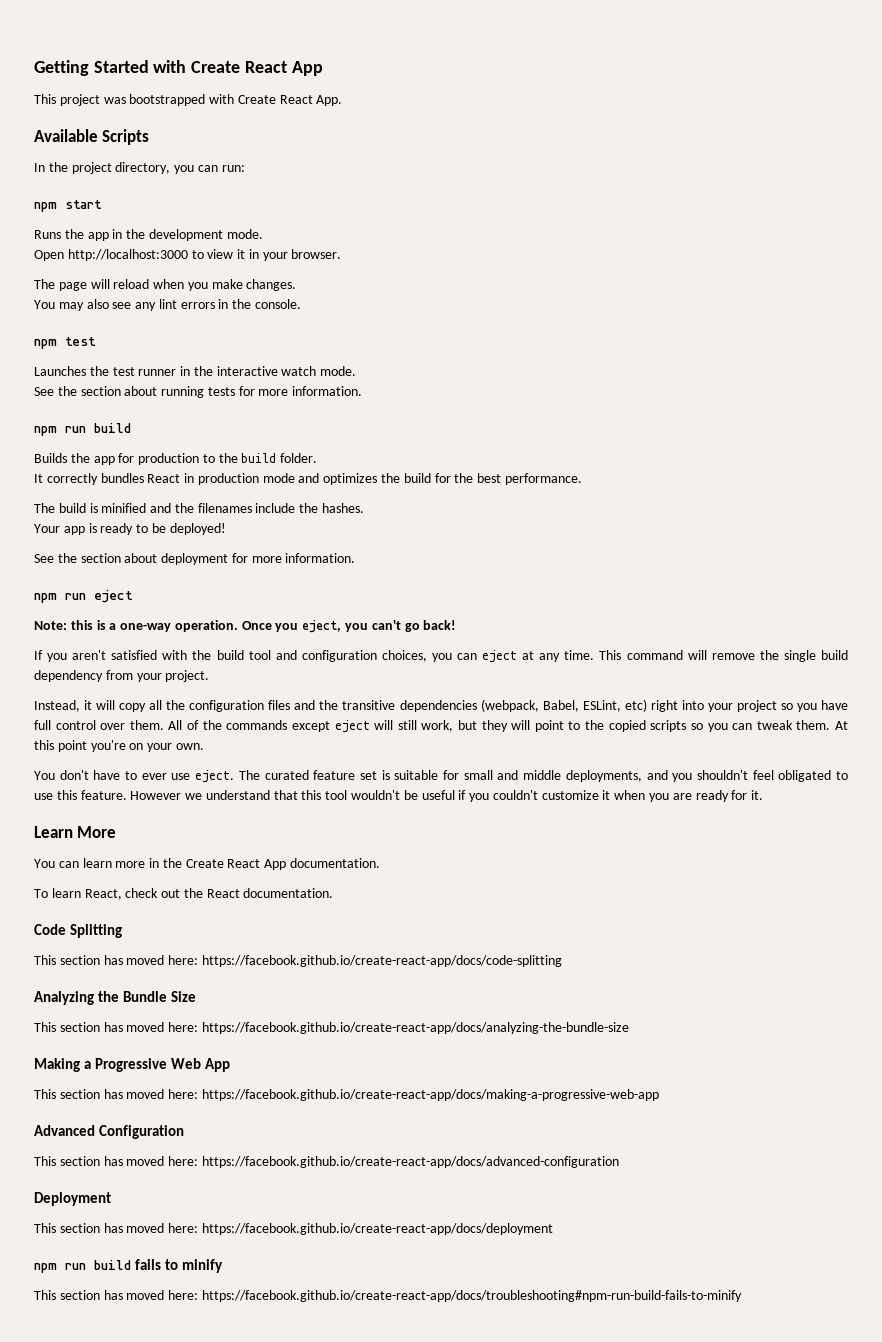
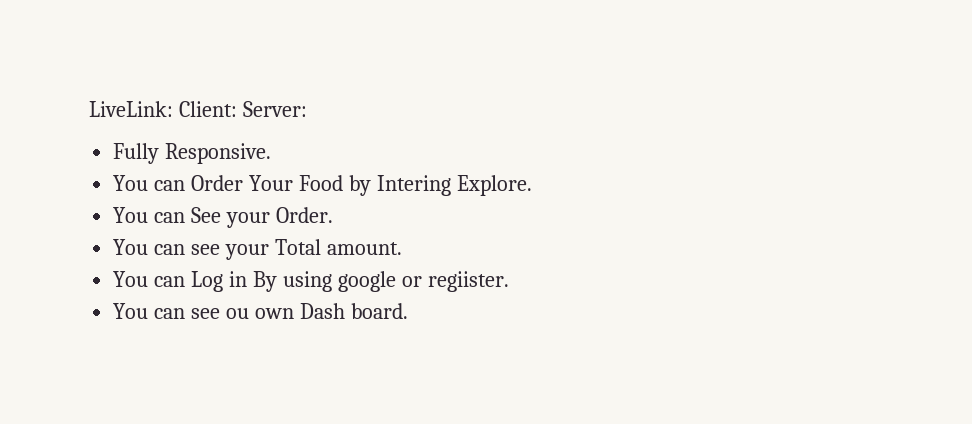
- Getting Started with Create React App
- This project was bootstrapped with Create React App.
- Available Scripts
- In the project directory, you can run:
- npm start
- Runs the app in the development mode.
- Open http://localhost:3000 to view it in your browser.
- The page will reload when you make changes.
- You may also see any lint errors in the console.
- npm test
- Launches the test runner in the interactive watch mode.
- See the section about running tests for more information.
- npm run build
- Builds the app for production to the build folder.
- It correctly bundles React in production mode and optimizes the build for the best performance.
- The build is minified and the filenames include the hashes.
- Your app is ready to be deployed!
- See the section about deployment for more information.
- npm run eject
- Note: this is a one-way operation. Once you eject, you can't go back!
- If you aren't satisfied with the build tool and configuration choices, you can eject at any time. This command will remove the single build dependency from your project.
- Instead, it will copy all the configuration files and the transitive dependencies (webpack, Babel, ESLint, etc) right into your project so you have full control over them. All of the commands except eject will still work, but they will point to the copied scripts so you can tweak them. At this point you're on your own.
- You don't have to ever use eject. The curated feature set is suitable for small and middle deployments, and you shouldn't feel obligated to use this feature. However we understand that this tool wouldn't be useful if you couldn't customize it when you are ready for it.
- Learn More
- You can learn more in the Create React App documentation.
- To learn React, check out the React documentation.
- Code Splitting
- This section has moved here: https://facebook.github.io/create-react-app/docs/code-splitting
- Analyzing the Bundle Size
- This section has moved here: https://facebook.github.io/create-react-app/docs/analyzing-the-bundle-size
- Making a Progressive Web App
- This section has moved here: https://facebook.github.io/create-react-app/docs/making-a-progressive-web-app
- Advanced Configuration
- This section has moved here: https://facebook.github.io/create-react-app/docs/advanced-configuration
- Deployment
- This section has moved here: https://facebook.github.io/create-react-app/docs/deployment
- npm run build fails to minify
- This section has moved here: https://facebook.github.io/create-react-app/docs/troubleshooting#npm-run-build-fails-to-minify
+ LiveLink: Client: Server:
+ Fully Responsive.
+ You can Order Your Food by Intering Explore.
+ You can See your Order.
+ You can see your Total amount.
+ You can Log in By using google or regiister.
+ You can see ou own Dash board.

